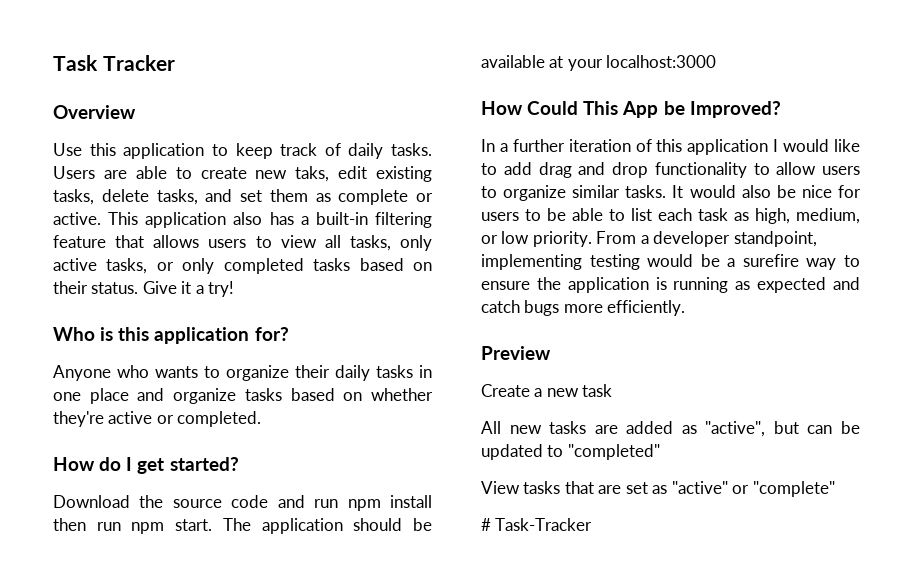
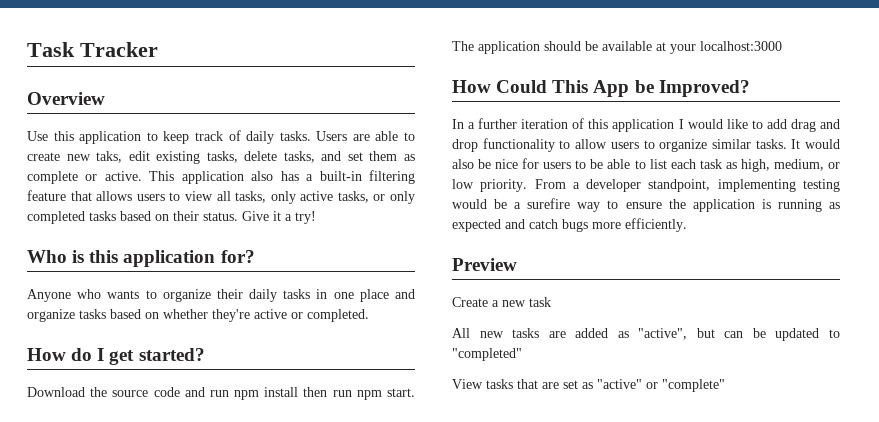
- # Task-Tracker

